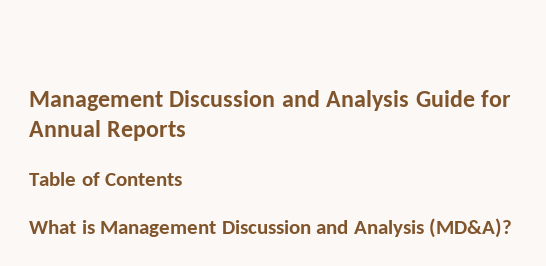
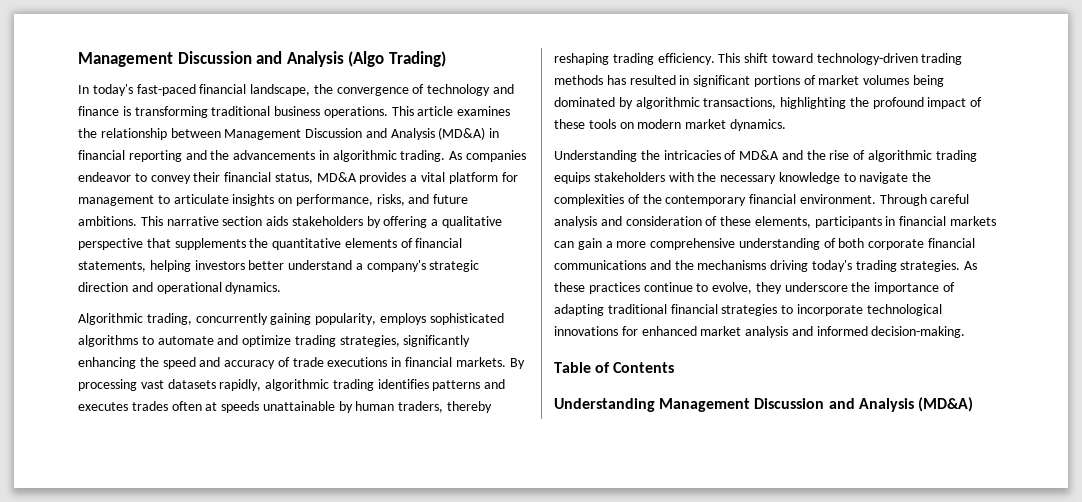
- Management Discussion and Analysis Guide for Annual Reports
+ Management Discussion and Analysis (Algo Trading)
+ In today's fast-paced financial landscape, the convergence of technology and finance is transforming traditional business operations. This article examines the relationship between Management Discussion and Analysis (MD&A) in financial reporting and the advancements in algorithmic trading. As companies endeavor to convey their financial status, MD&A provides a vital platform for management to articulate insights on performance, risks, and future ambitions. This narrative section aids stakeholders by offering a qualitative perspective that supplements the quantitative elements of financial statements, helping investors better understand a company's strategic direction and operational dynamics.
+ Algorithmic trading, concurrently gaining popularity, employs sophisticated algorithms to automate and optimize trading strategies, significantly enhancing the speed and accuracy of trade executions in financial markets. By processing vast datasets rapidly, algorithmic trading identifies patterns and executes trades often at speeds unattainable by human traders, thereby reshaping trading efficiency. This shift toward technology-driven trading methods has resulted in significant portions of market volumes being dominated by algorithmic transactions, highlighting the profound impact of these tools on modern market dynamics.
+ Understanding the intricacies of MD&A and the rise of algorithmic trading equips stakeholders with the necessary knowledge to navigate the complexities of the contemporary financial environment. Through careful analysis and consideration of these elements, participants in financial markets can gain a more comprehensive understanding of both corporate financial communications and the mechanisms driving today's trading strategies. As these practices continue to evolve, they underscore the importance of adapting traditional financial strategies to incorporate technological innovations for enhanced market analysis and informed decision-making.
- What is Management Discussion and Analysis (MD&A)?
+ Understanding Management Discussion and Analysis (MD&A)

